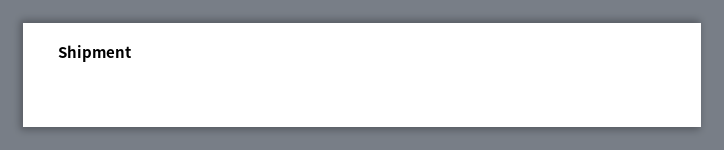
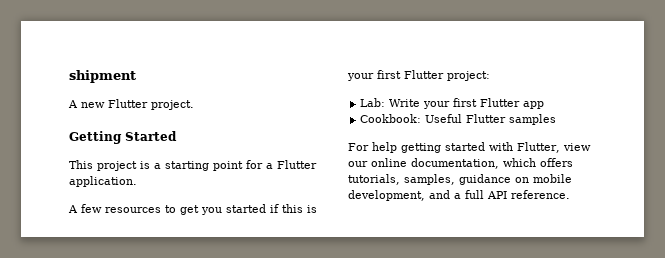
- Shipment
+ shipment
+ A new Flutter project.
+ Getting Started
+ This project is a starting point for a Flutter application.
+ A few resources to get you started if this is your first Flutter project:
+ Lab: Write your first Flutter app
+ Cookbook: Useful Flutter samples
+ For help getting started with Flutter, view our online documentation, which offers tutorials, samples, guidance on mobile development, and a full API reference.

